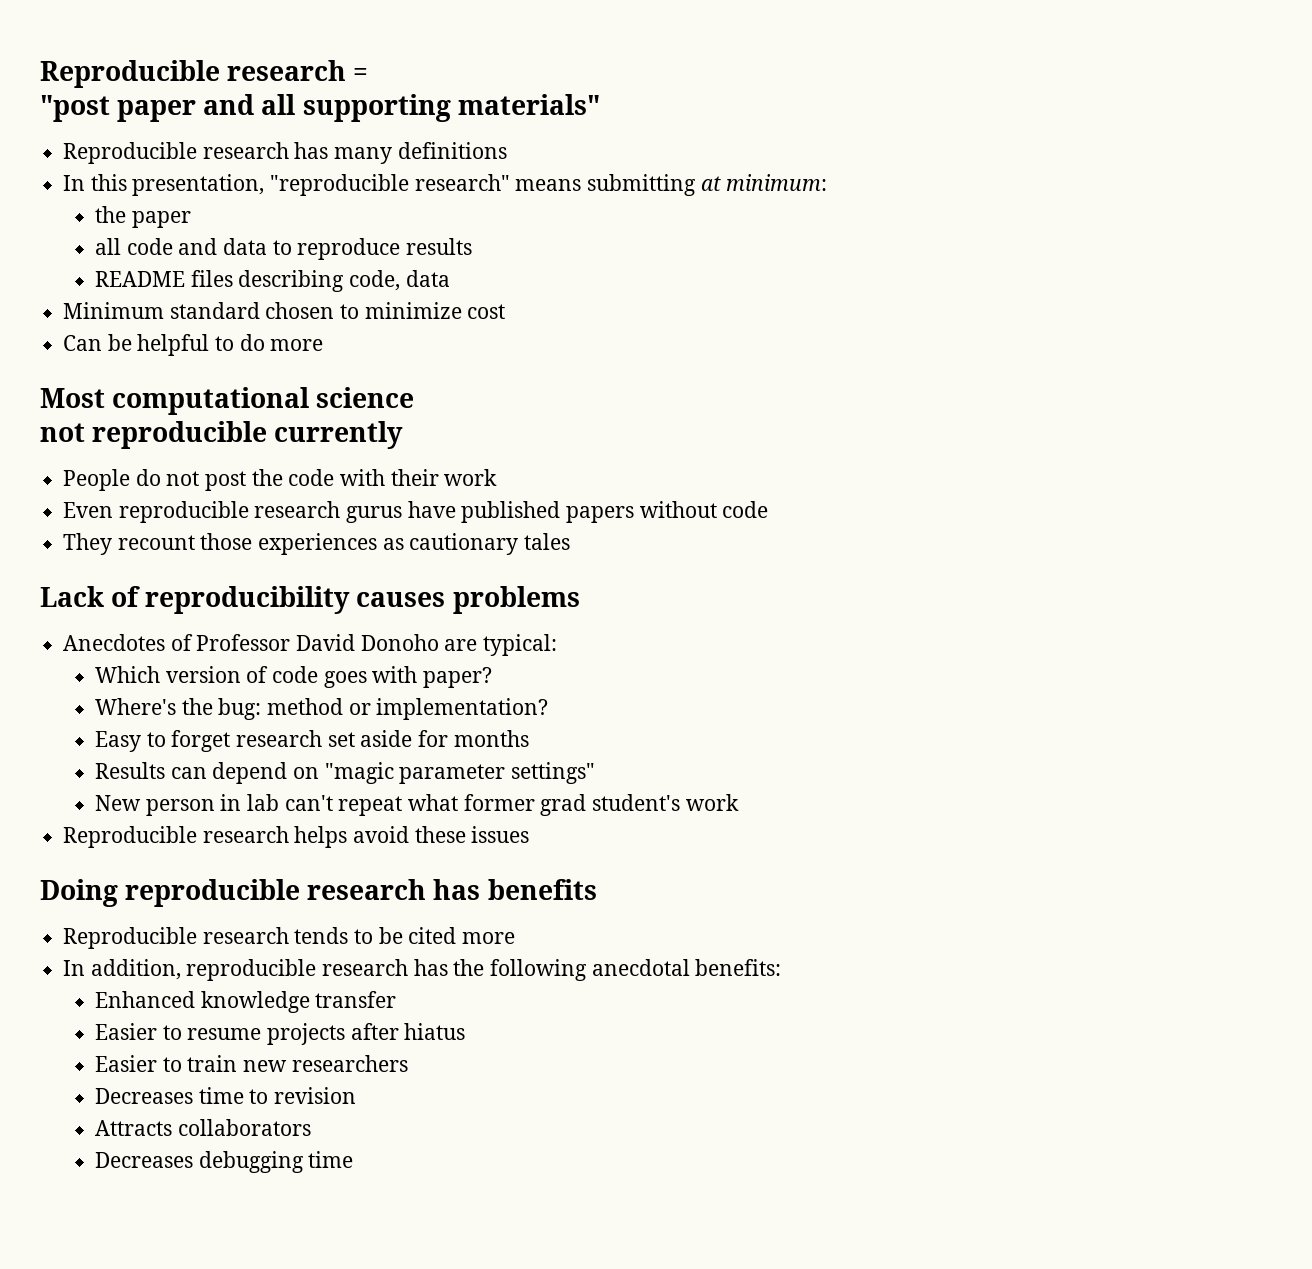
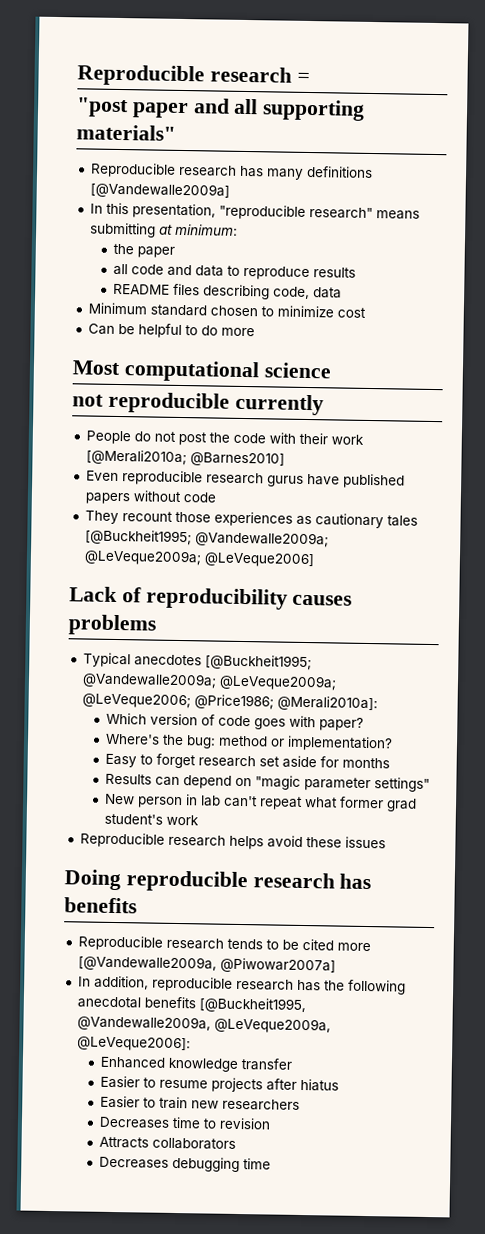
- Reproducible research has many definitions
+ Reproducible research has many definitions [@Vandewalle2009a]
- People do not post the code with their work
+ People do not post the code with their work [@Merali2010a; @Barnes2010]
- They recount those experiences as cautionary tales
+ They recount those experiences as cautionary tales [@Buckheit1995; @Vandewalle2009a; @LeVeque2009a; @LeVeque2006]
- Anecdotes of Professor David Donoho are typical:
+ Typical anecdotes [@Buckheit1995; @Vandewalle2009a; @LeVeque2009a; @LeVeque2006; @Price1986; @Merali2010a]:
- Reproducible research tends to be cited more
+ Reproducible research tends to be cited more [@Vandewalle2009a, @Piwowar2007a]
- In addition, reproducible research has the following anecdotal benefits:
+ In addition, reproducible research has the following anecdotal benefits [@Buckheit1995, @Vandewalle2009a, @LeVeque2009a, @LeVeque2006]:

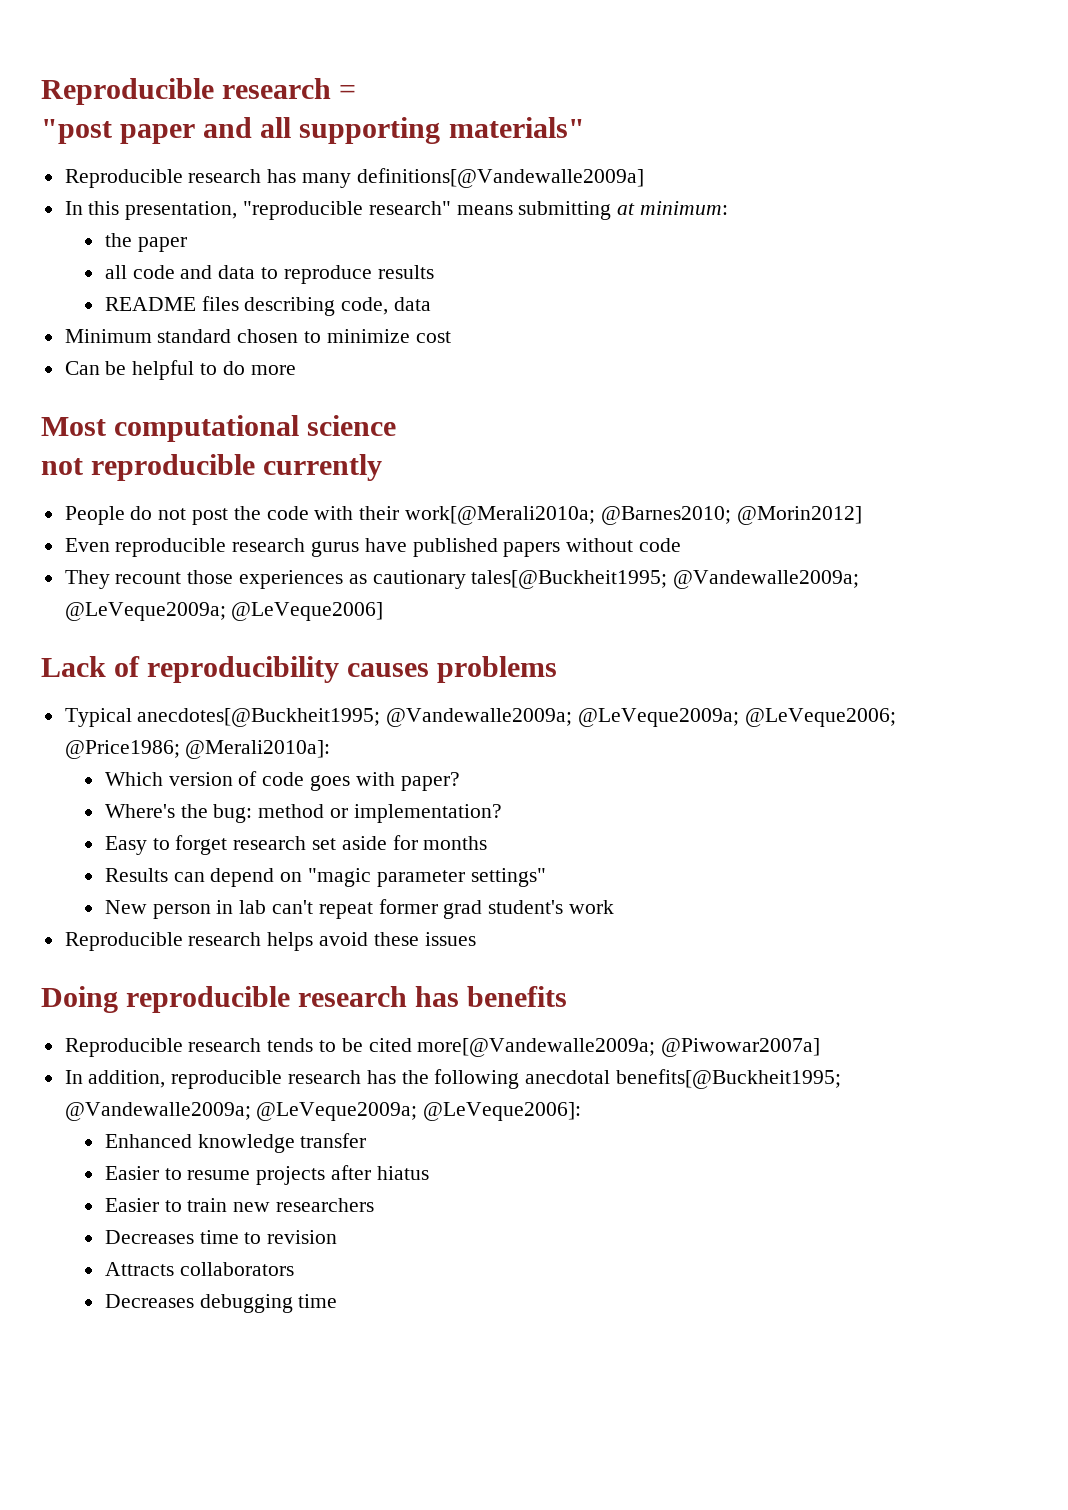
- Reproducible research has many definitions [@Vandewalle2009a]
+ Reproducible research has many definitions[@Vandewalle2009a]
- People do not post the code with their work [@Merali2010a; @Barnes2010]
+ People do not post the code with their work[@Merali2010a; @Barnes2010; @Morin2012]
- They recount those experiences as cautionary tales [@Buckheit1995; @Vandewalle2009a; @LeVeque2009a; @LeVeque2006]
+ They recount those experiences as cautionary tales[@Buckheit1995; @Vandewalle2009a; @LeVeque2009a; @LeVeque2006]
- Typical anecdotes [@Buckheit1995; @Vandewalle2009a; @LeVeque2009a; @LeVeque2006; @Price1986; @Merali2010a]:
+ Typical anecdotes[@Buckheit1995; @Vandewalle2009a; @LeVeque2009a; @LeVeque2006; @Price1986; @Merali2010a]:
- New person in lab can't repeat what former grad student's work
+ New person in lab can't repeat former grad student's work
- Reproducible research tends to be cited more [@Vandewalle2009a, @Piwowar2007a]
+ Reproducible research tends to be cited more[@Vandewalle2009a; @Piwowar2007a]
- In addition, reproducible research has the following anecdotal benefits [@Buckheit1995, @Vandewalle2009a, @LeVeque2009a, @LeVeque2006]:
+ In addition, reproducible research has the following anecdotal benefits[@Buckheit1995; @Vandewalle2009a; @LeVeque2009a; @LeVeque2006]:

